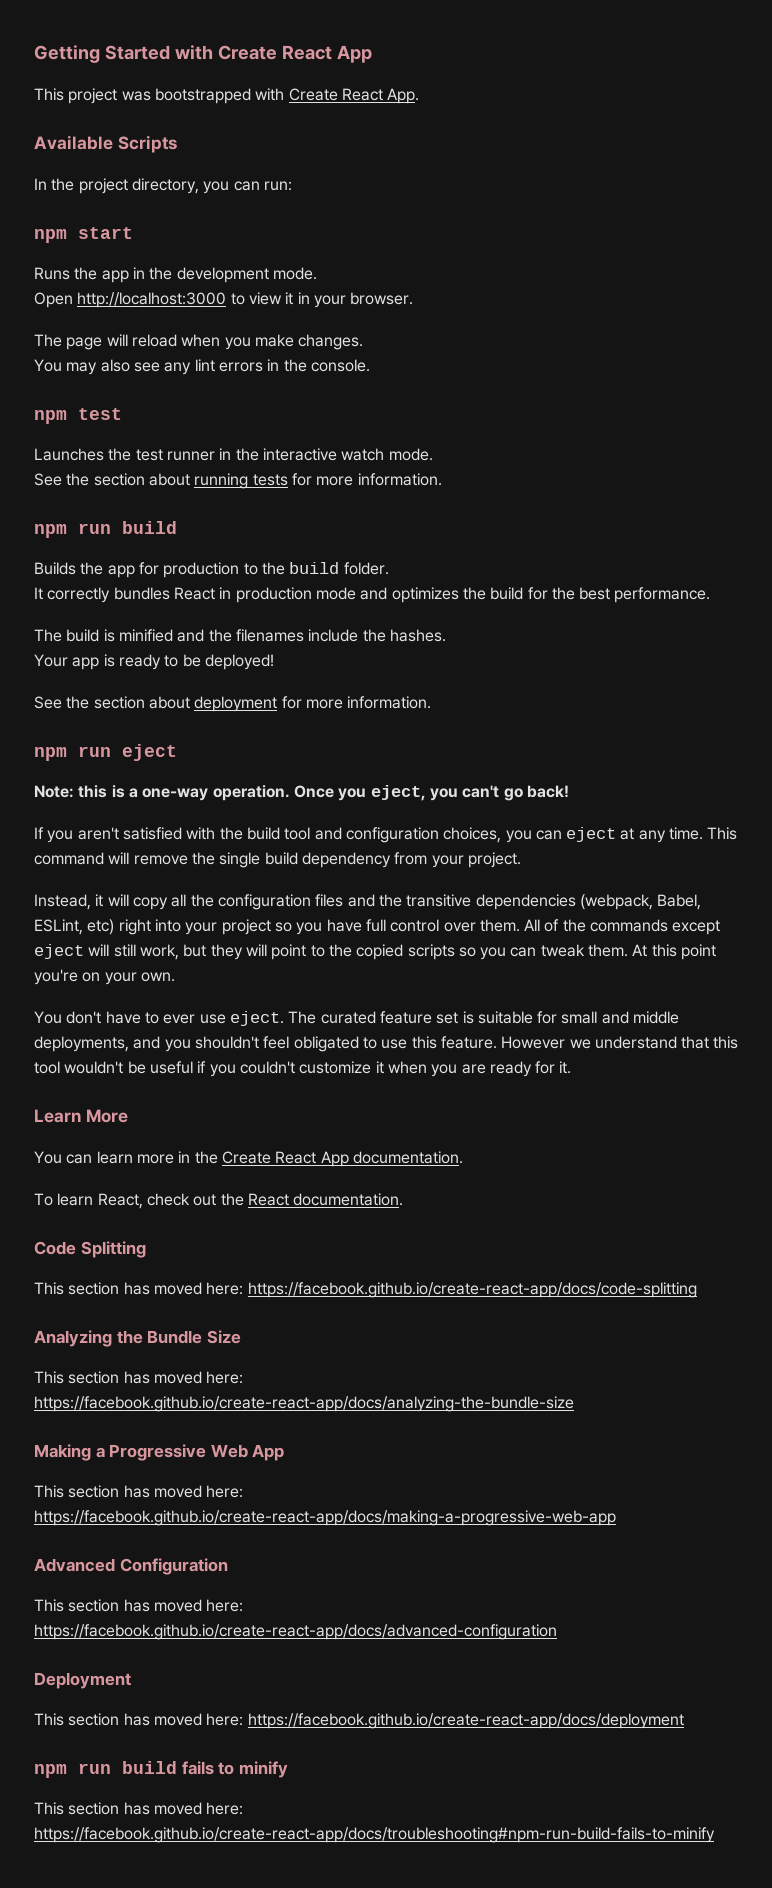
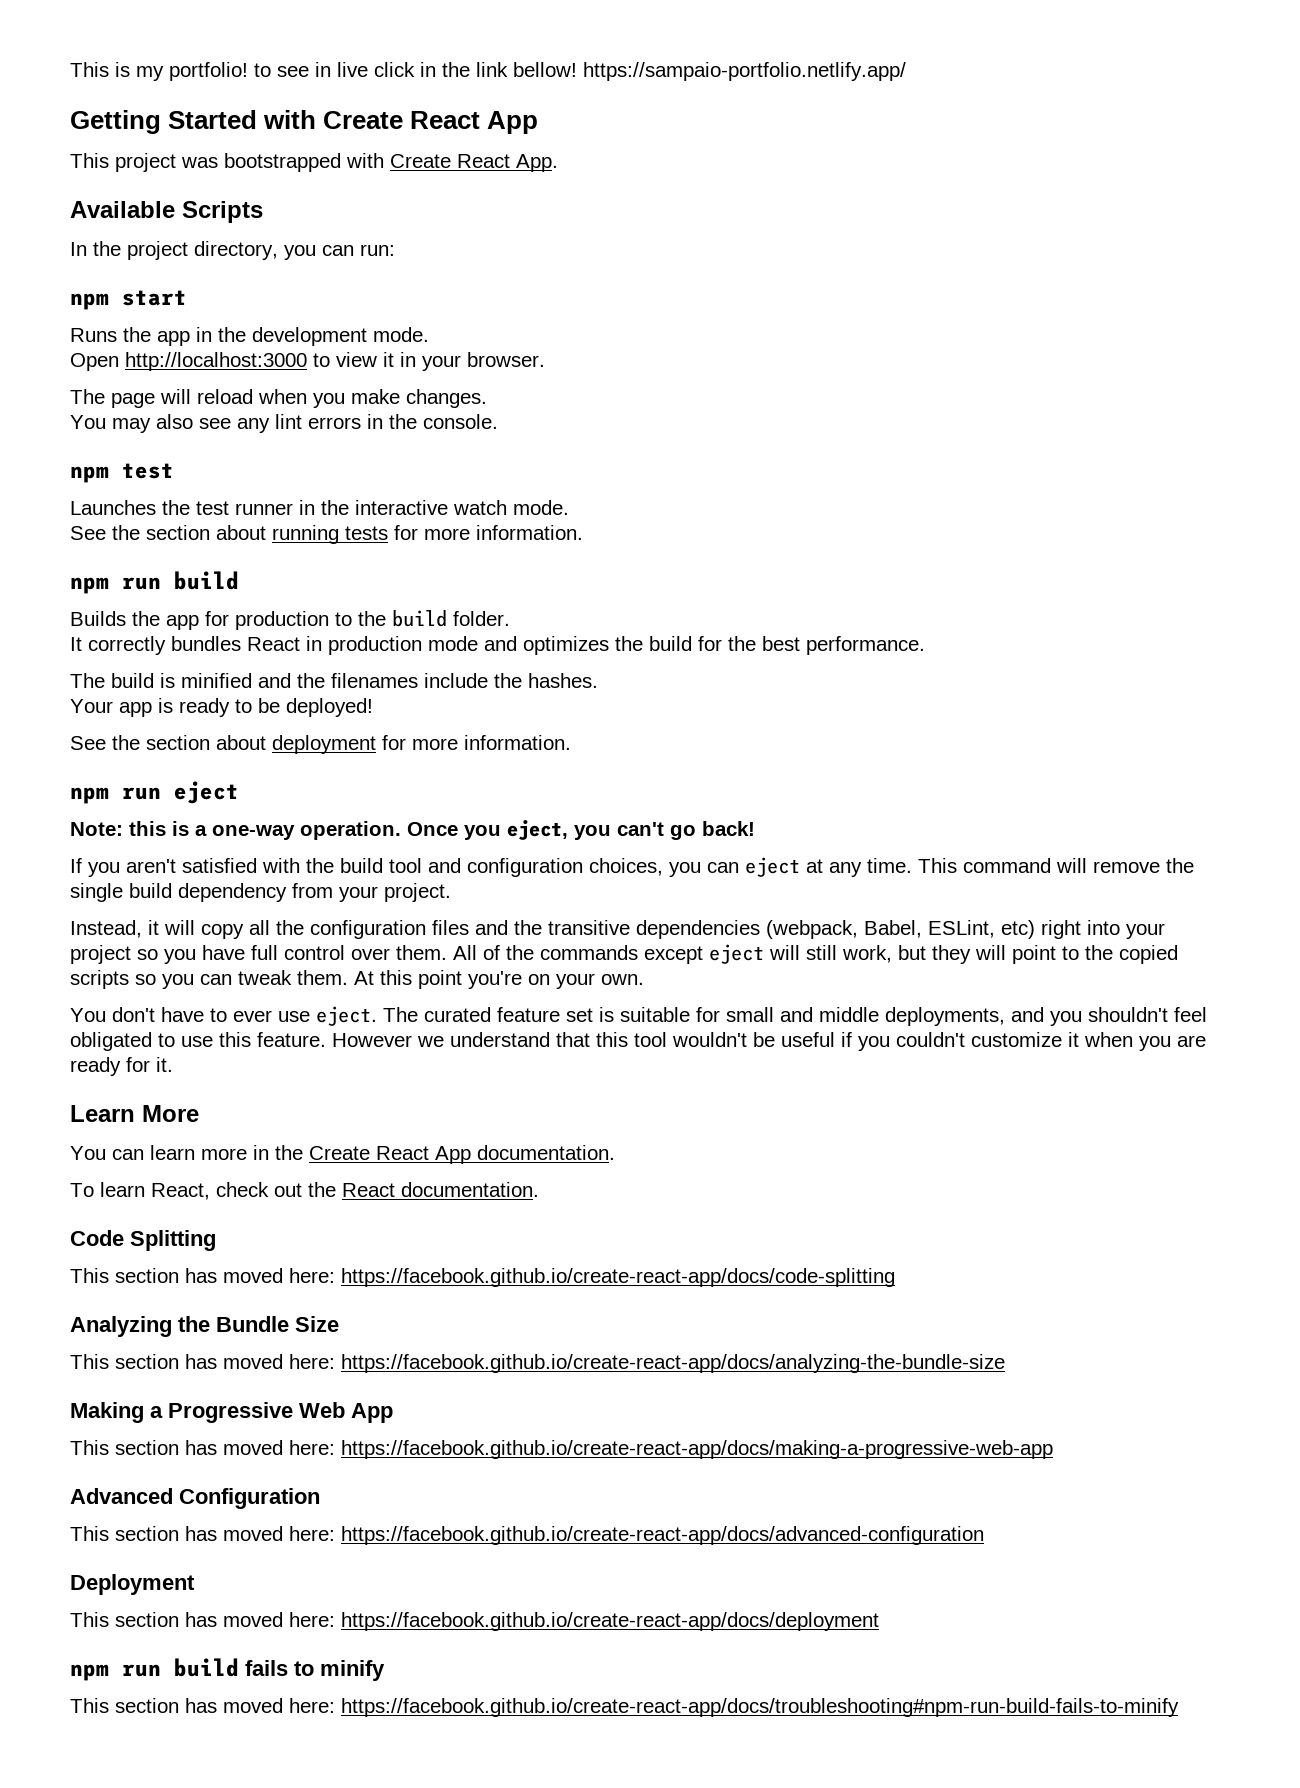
+ This is my portfolio! to see in live click in the link bellow! https://sampaio-portfolio.netlify.app/

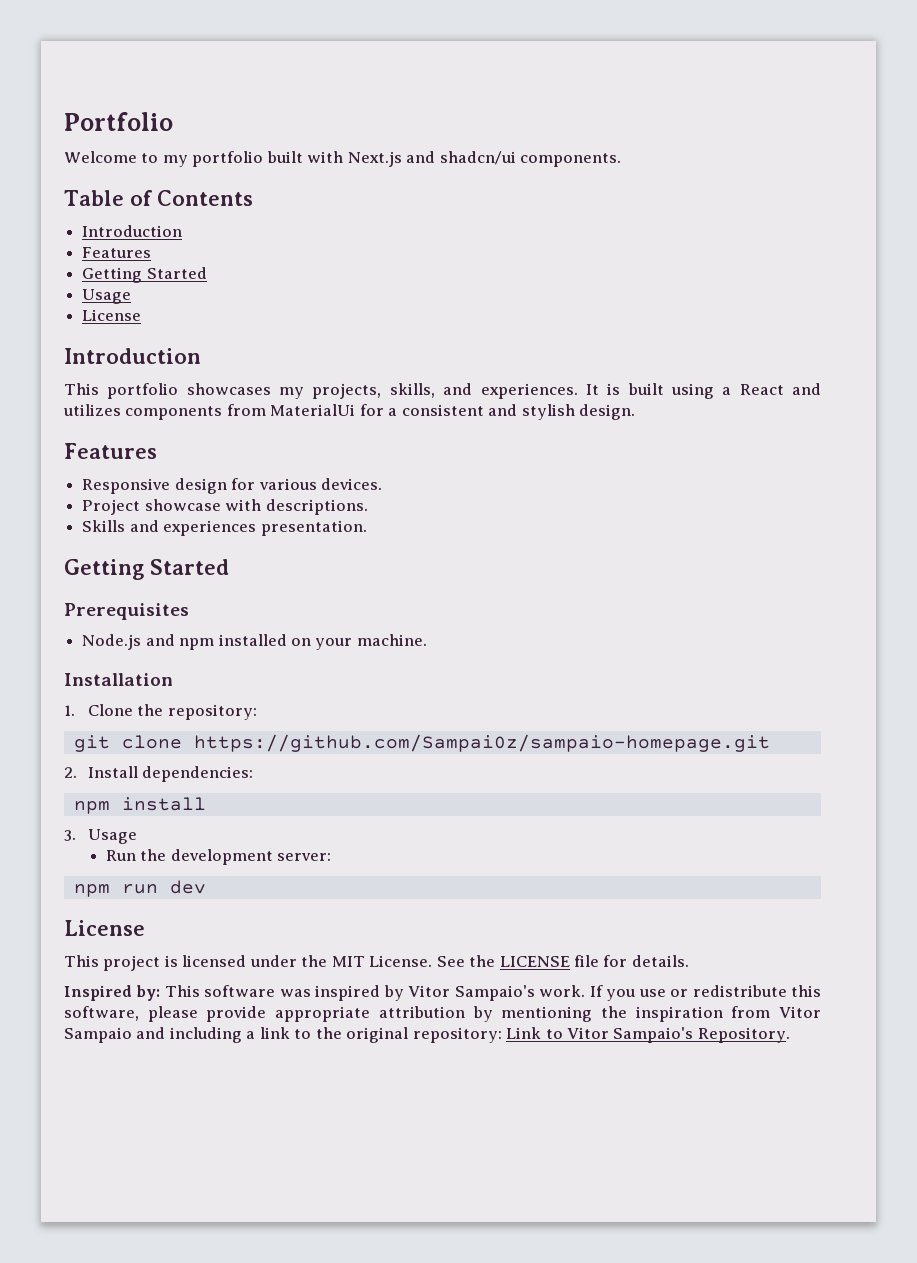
- This is my portfolio! to see in live click in the link bellow! https://sampaio-portfolio.netlify.app/
- Getting Started with Create React App
- This project was bootstrapped with Create React App.
- Available Scripts
- In the project directory, you can run:
- npm start
- Runs the app in the development mode.
- Open http://localhost:3000 to view it in your browser.
- The page will reload when you make changes.
- You may also see any lint errors in the console.
- npm test
- Launches the test runner in the interactive watch mode.
- See the section about running tests for more information.
- npm run build
- Builds the app for production to the build folder.
- It correctly bundles React in production mode and optimizes the build for the best performance.
- The build is minified and the filenames include the hashes.
- Your app is ready to be deployed!
- See the section about deployment for more information.
- npm run eject
- Note: this is a one-way operation. Once you eject, you can't go back!
- If you aren't satisfied with the build tool and configuration choices, you can eject at any time. This command will remove the single build dependency from your project.
- Instead, it will copy all the configuration files and the transitive dependencies (webpack, Babel, ESLint, etc) right into your project so you have full control over them. All of the commands except eject will still work, but they will point to the copied scripts so you can tweak them. At this point you're on your own.
- You don't have to ever use eject. The curated feature set is suitable for small and middle deployments, and you shouldn't feel obligated to use this feature. However we understand that this tool wouldn't be useful if you couldn't customize it when you are ready for it.
- Learn More
- You can learn more in the Create React App documentation.
- To learn React, check out the React documentation.
- Code Splitting
- This section has moved here: https://facebook.github.io/create-react-app/docs/code-splitting
- Analyzing the Bundle Size
- This section has moved here: https://facebook.github.io/create-react-app/docs/analyzing-the-bundle-size
- Making a Progressive Web App
- This section has moved here: https://facebook.github.io/create-react-app/docs/making-a-progressive-web-app
- Advanced Configuration
- This section has moved here: https://facebook.github.io/create-react-app/docs/advanced-configuration
- Deployment
- This section has moved here: https://facebook.github.io/create-react-app/docs/deployment
- npm run build fails to minify
- This section has moved here: https://facebook.github.io/create-react-app/docs/troubleshooting#npm-run-build-fails-to-minify
+ Portfolio
+ Welcome to my portfolio built with Next.js and shadcn/ui components.
+ Table of Contents
+ Introduction
+ Features
+ Getting Started
+ Usage
+ License
+ Introduction
+ This portfolio showcases my projects, skills, and experiences. It is built using a React and utilizes components from MaterialUi for a consistent and stylish design.
+ Features
+ Responsive design for various devices.
+ Project showcase with descriptions.
+ Skills and experiences presentation.
+ Getting Started
+ Prerequisites
+ Node.js and npm installed on your machine.
+ Installation
+ 1. Clone the repository:
+ git clone https://github.com/Sampai0z/sampaio-homepage.git
+ 2. Install dependencies:
+ npm install
+ 3. Usage
+ Run the development server:
+ npm run dev
+ License
+ This project is licensed under the MIT License. See the LICENSE file for details.
+ Inspired by: This software was inspired by Vitor Sampaio's work. If you use or redistribute this software, please provide appropriate attribution by mentioning the inspiration from Vitor Sampaio and including a link to the original repository: Link to Vitor Sampaio's Repository.

